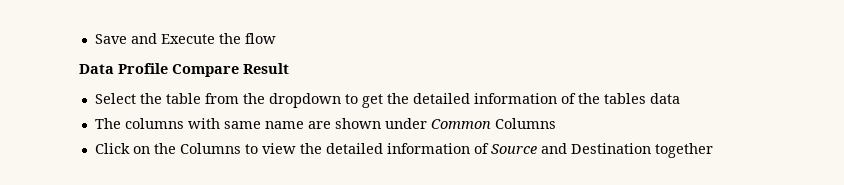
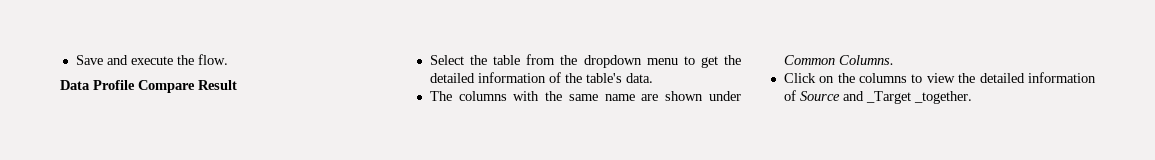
- Save and Execute the flow
+ Save and execute the flow.
- Select the table from the dropdown to get the detailed information of the tables data
+ Select the table from the dropdown menu to get the detailed information of the table's data.
- The columns with same name are shown under Common Columns
+ The columns with the same name are shown under Common Columns.
- Click on the Columns to view the detailed information of Source and Destination together
+ Click on the columns to view the detailed information of Source and _Target _together.

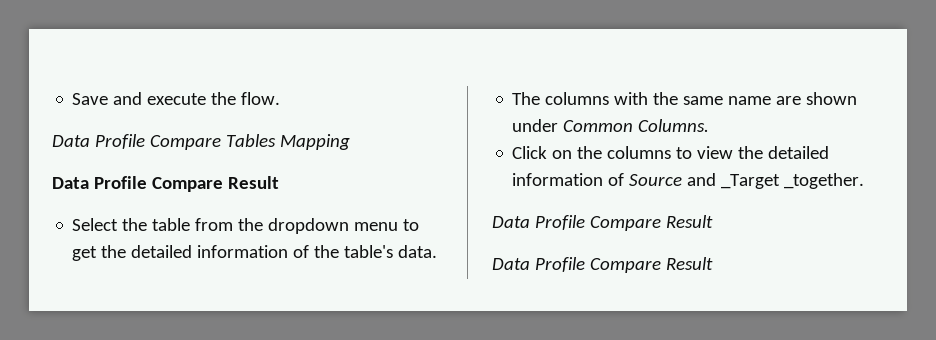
+ Data Profile Compare Tables Mapping
  Click on the columns to view the detailed information of Source and _Target _together.
+ Data Profile Compare Result
+ Data Profile Compare Result

